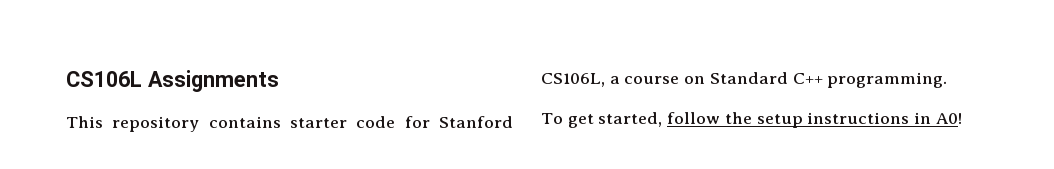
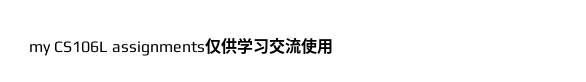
- CS106L Assignments
- This repository contains starter code for Stanford CS106L, a course on Standard C++ programming.
- To get started, follow the setup instructions in A0!
+ my CS106L assignments仅供学习交流使用

